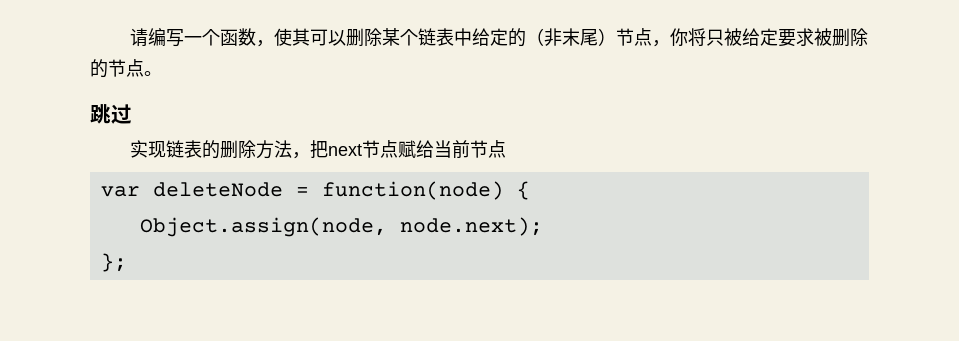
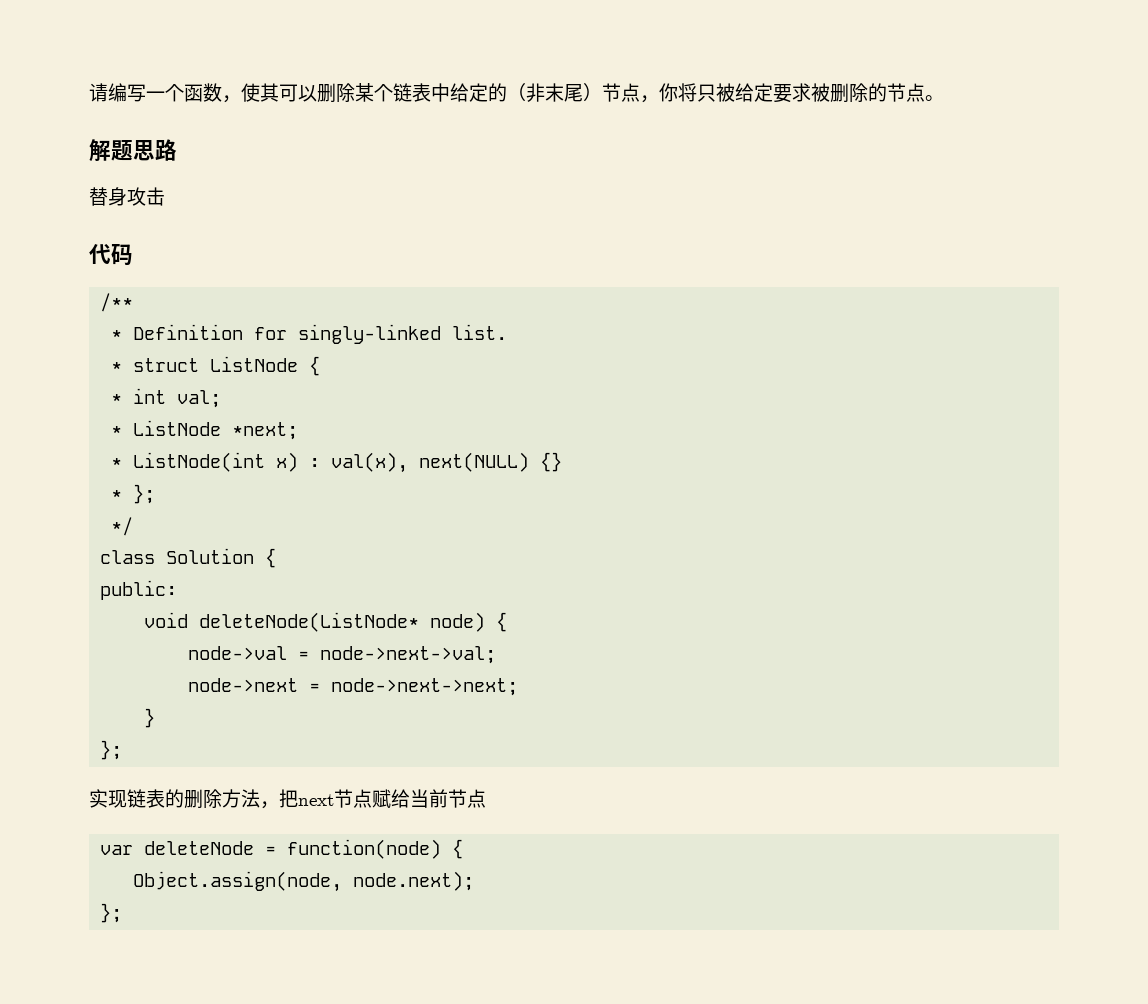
- 跳过
+ 解题思路
+ 替身攻击
+ 代码
+ /**
+ * Definition for singly-linked list.
+ * struct ListNode {
+ * int val;
+ * ListNode *next;
+ * ListNode(int x) : val(x), next(NULL) {}
+ * };
+ */
+ class Solution {
+ public:
+ void deleteNode(ListNode* node) {
+ node->val = node->next->val;
+ node->next = node->next->next;
+ }
+ };

